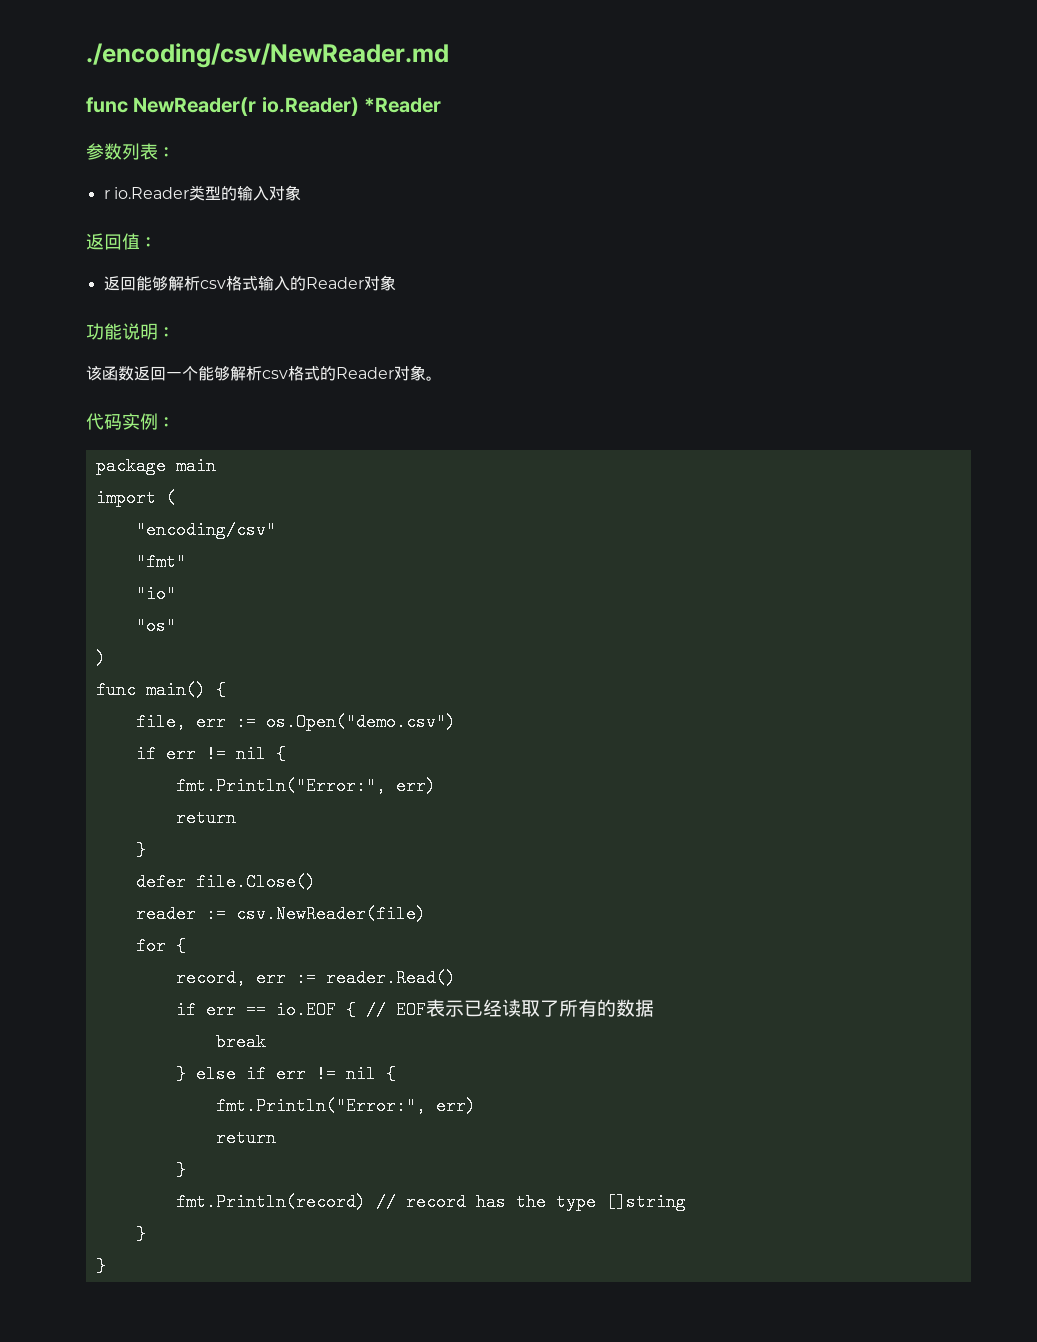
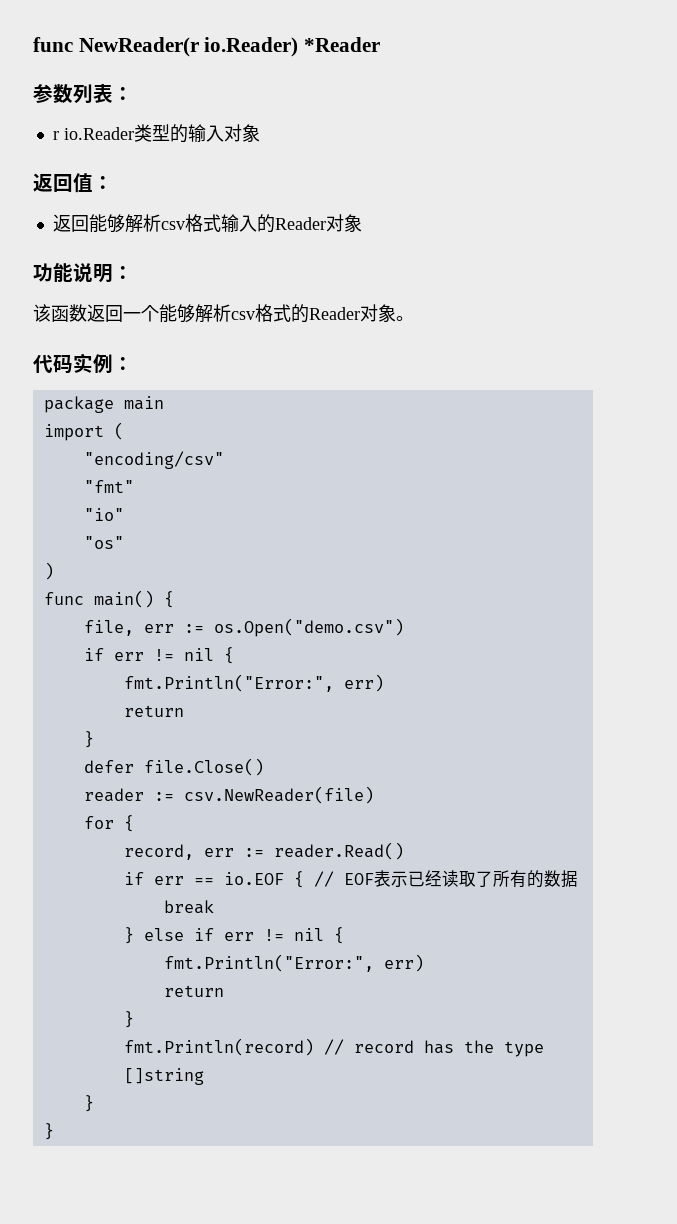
- ./encoding/csv/NewReader.md

